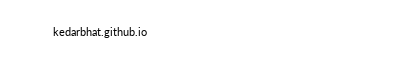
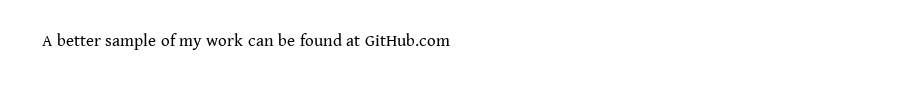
- kedarbhat.github.io
+ A better sample of my work can be found at GitHub.com

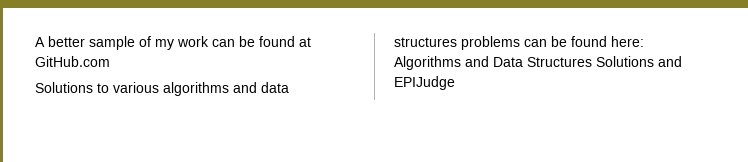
+ Solutions to various algorithms and data structures problems can be found here: Algorithms and Data Structures Solutions and EPIJudge

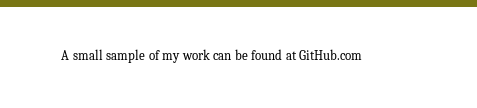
- A better sample of my work can be found at GitHub.com
+ A small sample of my work can be found at GitHub.com
- Solutions to various algorithms and data structures problems can be found here: Algorithms and Data Structures Solutions and EPIJudge

